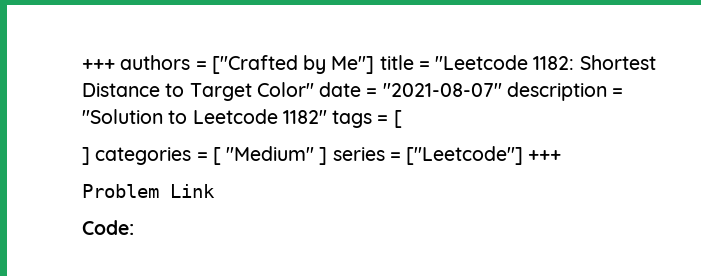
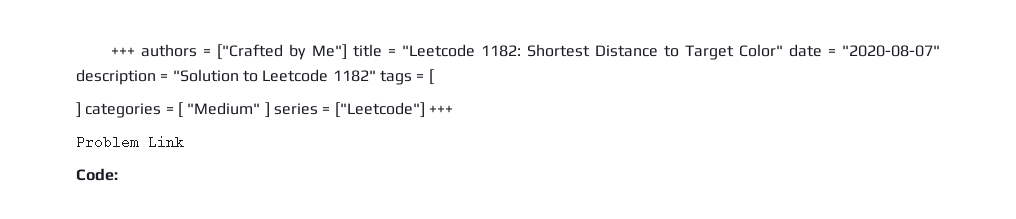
- +++ authors = ["Crafted by Me"] title = "Leetcode 1182: Shortest Distance to Target Color" date = "2021-08-07" description = "Solution to Leetcode 1182" tags = [
+ +++ authors = ["Crafted by Me"] title = "Leetcode 1182: Shortest Distance to Target Color" date = "2020-08-07" description = "Solution to Leetcode 1182" tags = [

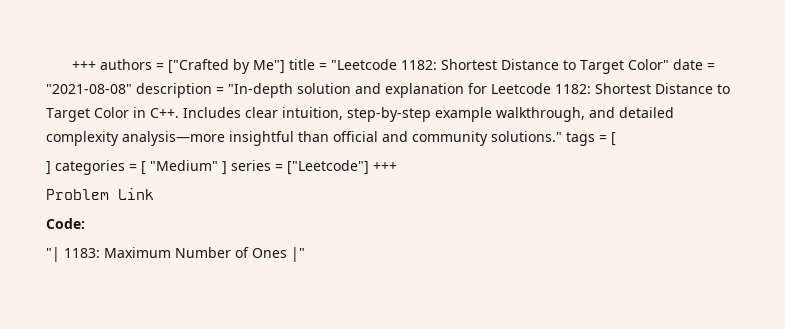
- +++ authors = ["Crafted by Me"] title = "Leetcode 1182: Shortest Distance to Target Color" date = "2020-08-07" description = "Solution to Leetcode 1182" tags = [
+ +++ authors = ["Crafted by Me"] title = "Leetcode 1182: Shortest Distance to Target Color" date = "2021-08-08" description = "In-depth solution and explanation for Leetcode 1182: Shortest Distance to Target Color in C++. Includes clear intuition, step-by-step example walkthrough, and detailed complexity analysis—more insightful than official and community solutions." tags = [
+ "| 1183: Maximum Number of Ones |"

